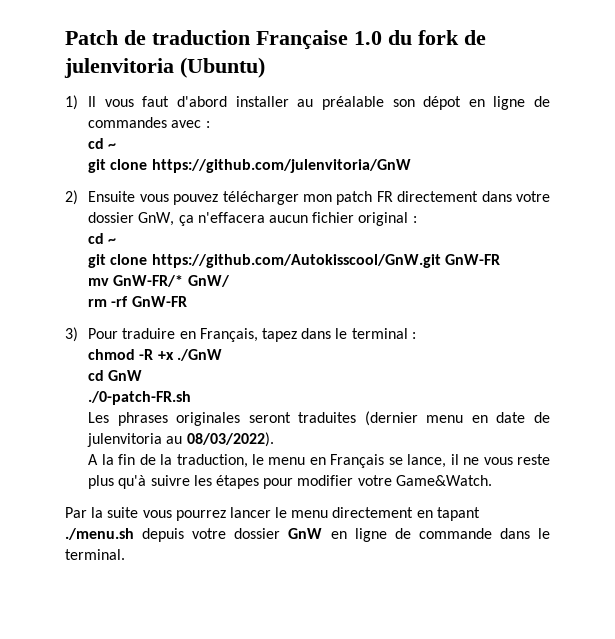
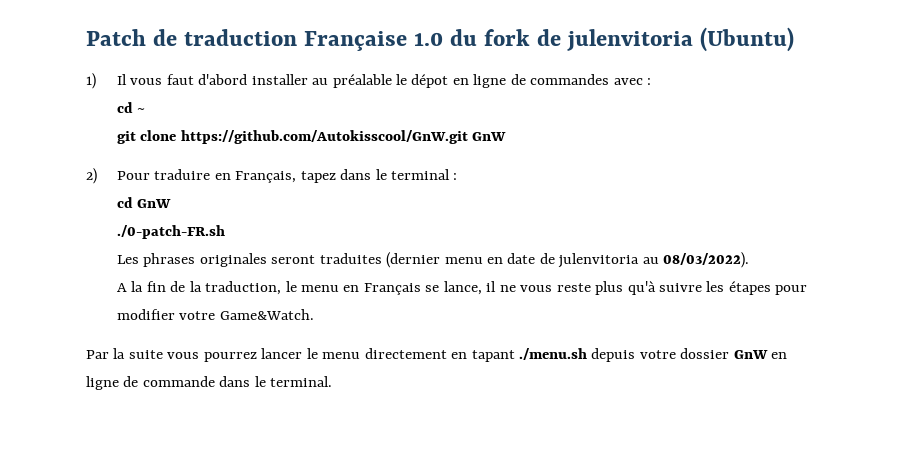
- 1) Il vous faut d'abord installer au préalable son dépot en ligne de commandes avec :
+ 1) Il vous faut d'abord installer au préalable le dépot en ligne de commandes avec :
- git clone https://github.com/julenvitoria/GnW
- 2) Ensuite vous pouvez télécharger mon patch FR directement dans votre dossier GnW, ça n'effacera aucun fichier original :
- cd ~
- git clone https://github.com/Autokisscool/GnW.git GnW-FR
- mv GnW-FR/* GnW/
- rm -rf GnW-FR
- 3) Pour traduire en Français, tapez dans le terminal :
+ git clone https://github.com/Autokisscool/GnW.git GnW
+ 2) Pour traduire en Français, tapez dans le terminal :
- chmod -R +x ./GnW

